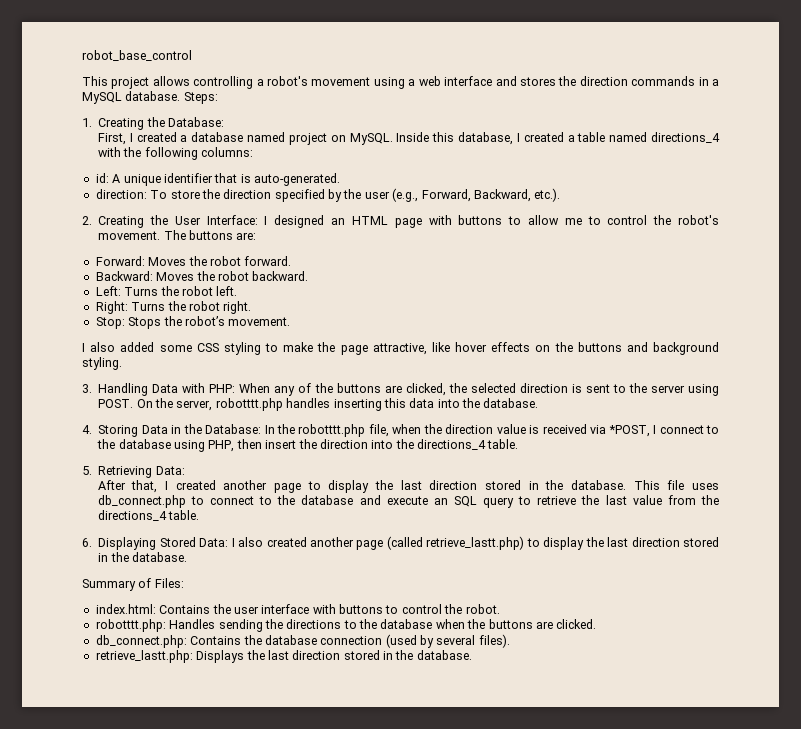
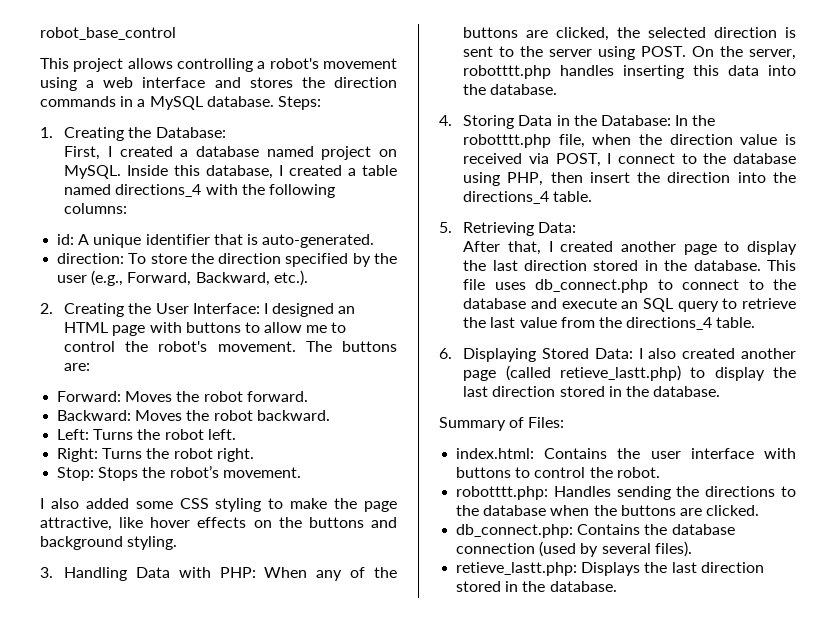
- 4. Storing Data in the Database: In the robotttt.php file, when the direction value is received via *POST, I connect to the database using PHP, then insert the direction into the directions_4 table.
+ 4. Storing Data in the Database: In the robotttt.php file, when the direction value is received via POST, I connect to the database using PHP, then insert the direction into the directions_4 table.
- 6. Displaying Stored Data: I also created another page (called retrieve_lastt.php) to display the last direction stored in the database.
+ 6. Displaying Stored Data: I also created another page (called retieve_lastt.php) to display the last direction stored in the database.
- retrieve_lastt.php: Displays the last direction stored in the database.
+ retieve_lastt.php: Displays the last direction stored in the database.

